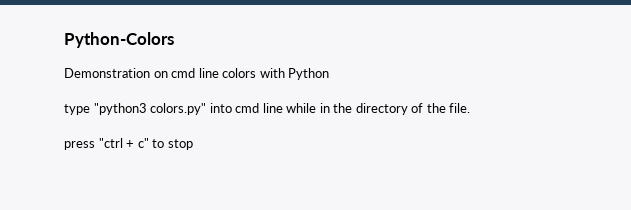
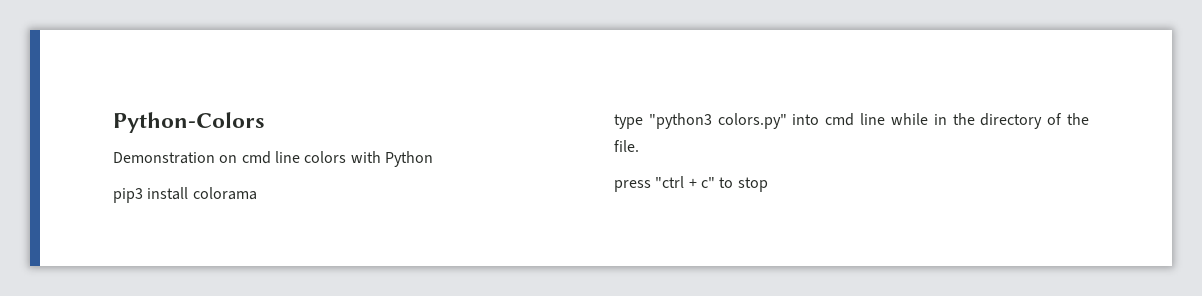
+ pip3 install colorama

